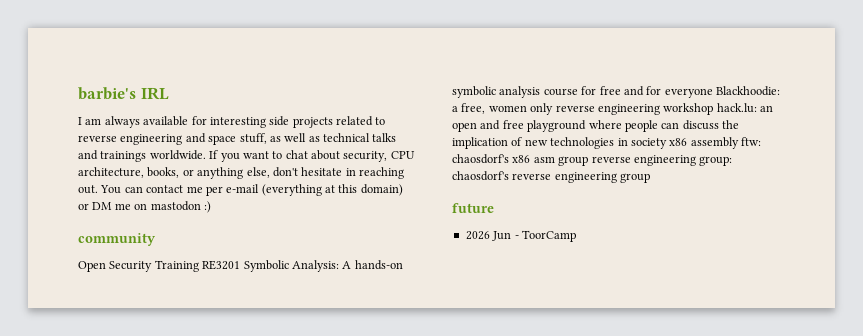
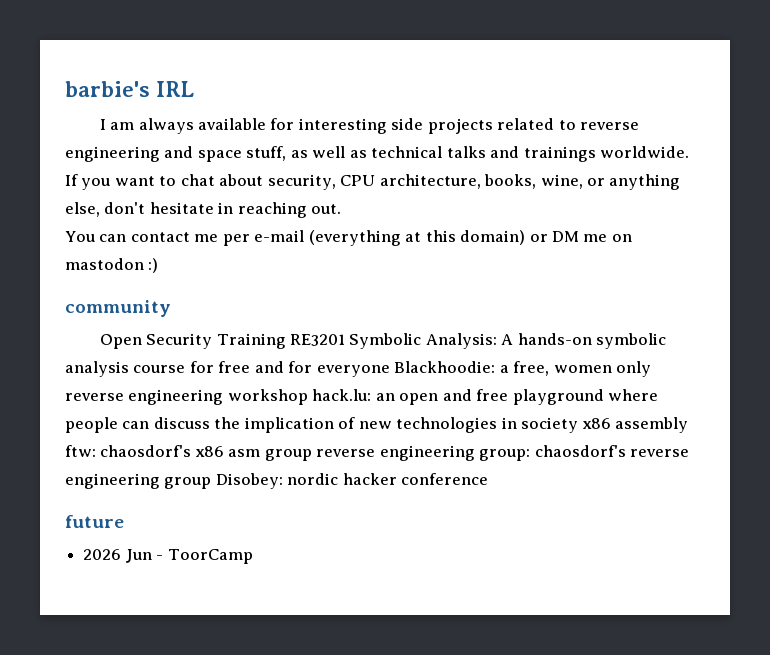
- If you want to chat about security, CPU architecture, books, or anything else, don't hesitate in reaching out. You can contact me per e-mail (everything at this domain) or DM me on mastodon :)
+ If you want to chat about security, CPU architecture, books, wine, or anything else, don't hesitate in reaching out.
+ You can contact me per e-mail (everything at this domain) or DM me on mastodon :)
- Open Security Training RE3201 Symbolic Analysis: A hands-on symbolic analysis course for free and for everyone Blackhoodie: a free, women only reverse engineering workshop hack.lu: an open and free playground where people can discuss the implication of new technologies in society x86 assembly ftw: chaosdorf's x86 asm group reverse engineering group: chaosdorf's reverse engineering group
+ Open Security Training RE3201 Symbolic Analysis: A hands-on symbolic analysis course for free and for everyone Blackhoodie: a free, women only reverse engineering workshop hack.lu: an open and free playground where people can discuss the implication of new technologies in society x86 assembly ftw: chaosdorf's x86 asm group reverse engineering group: chaosdorf's reverse engineering group Disobey: nordic hacker conference

